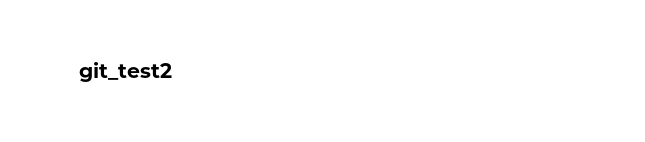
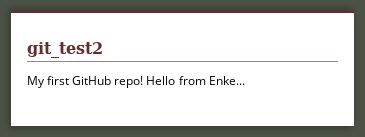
+ My first GitHub repo! Hello from Enke...

